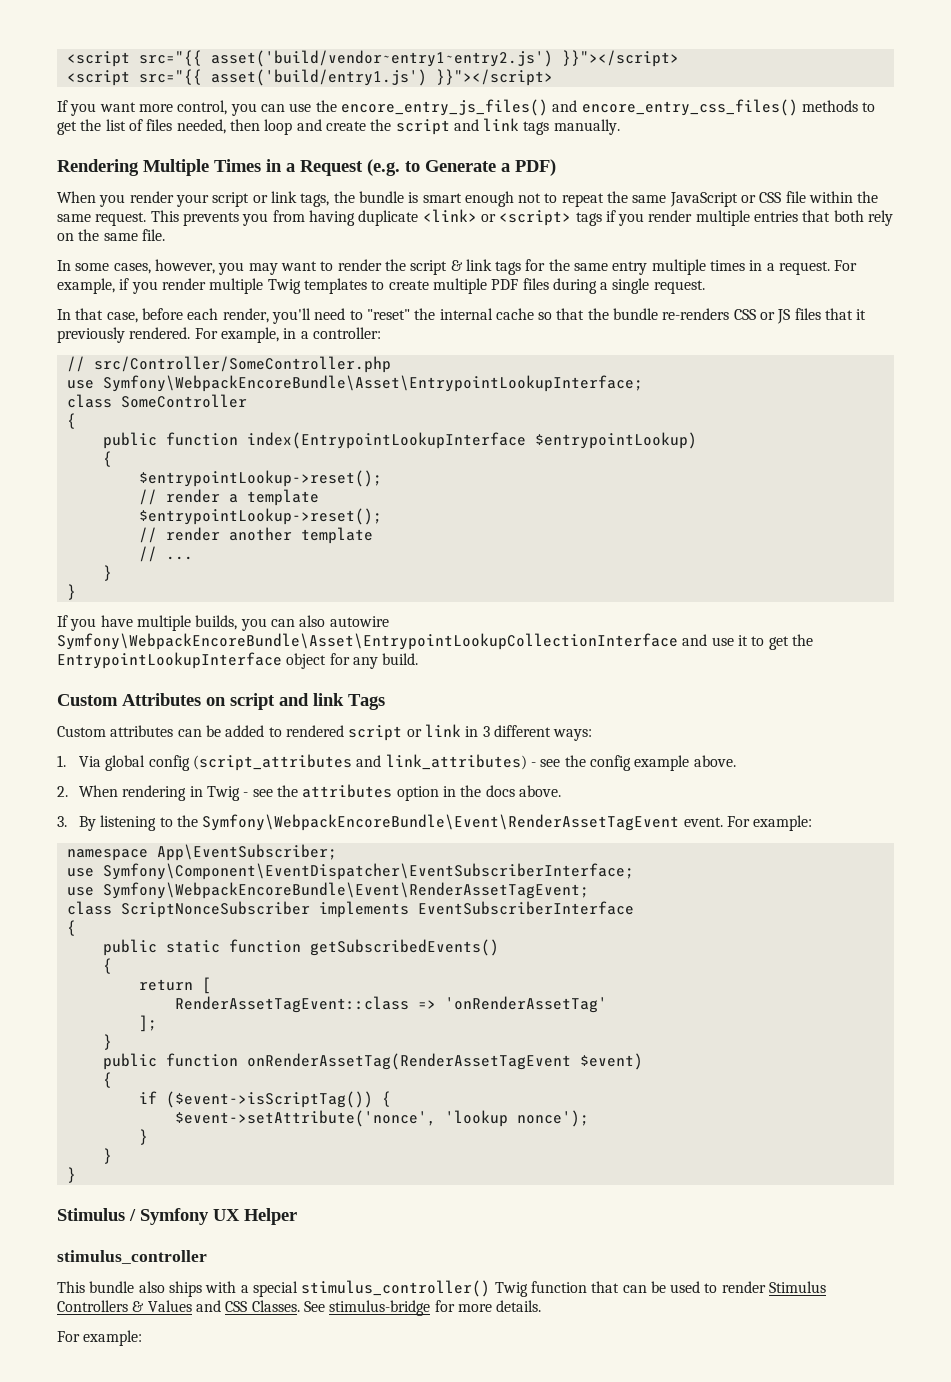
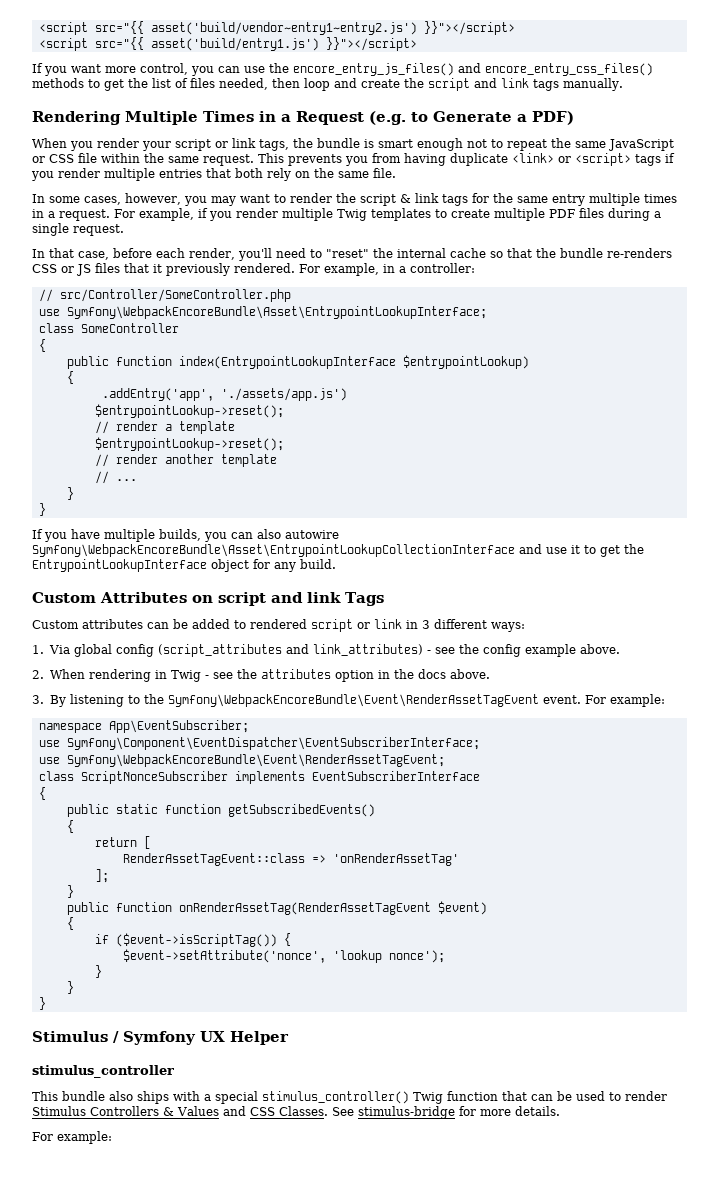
+ .addEntry('app', './assets/app.js')

